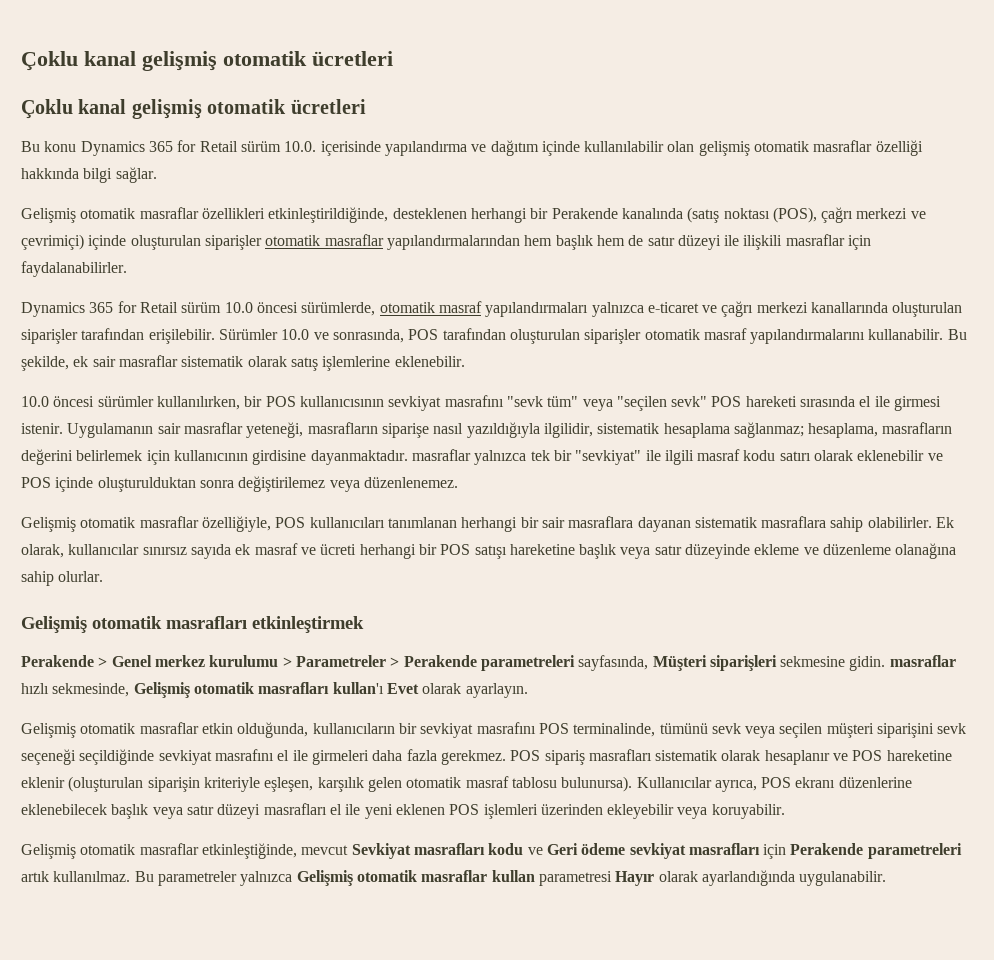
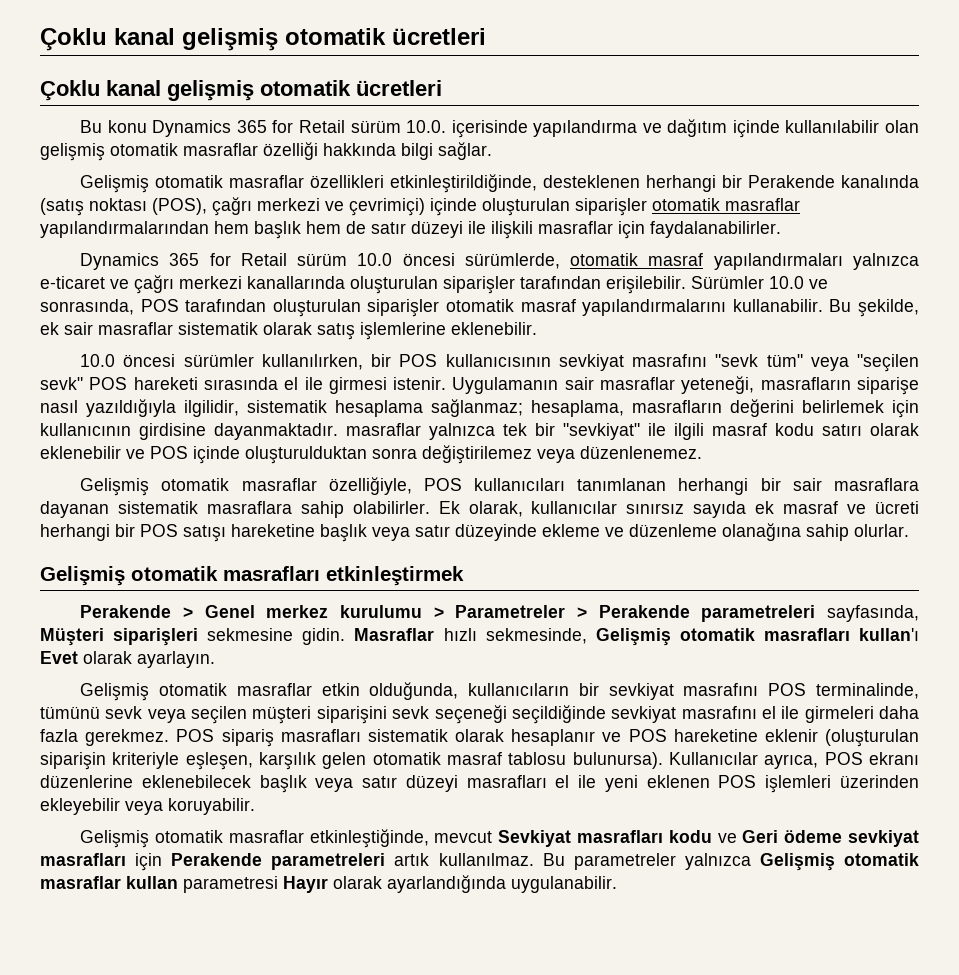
- Perakende > Genel merkez kurulumu > Parametreler > Perakende parametreleri sayfasında, Müşteri siparişleri sekmesine gidin. masraflar hızlı sekmesinde, Gelişmiş otomatik masrafları kullan'ı Evet olarak ayarlayın.
+ Perakende > Genel merkez kurulumu > Parametreler > Perakende parametreleri sayfasında, Müşteri siparişleri sekmesine gidin. Masraflar hızlı sekmesinde, Gelişmiş otomatik masrafları kullan'ı Evet olarak ayarlayın.

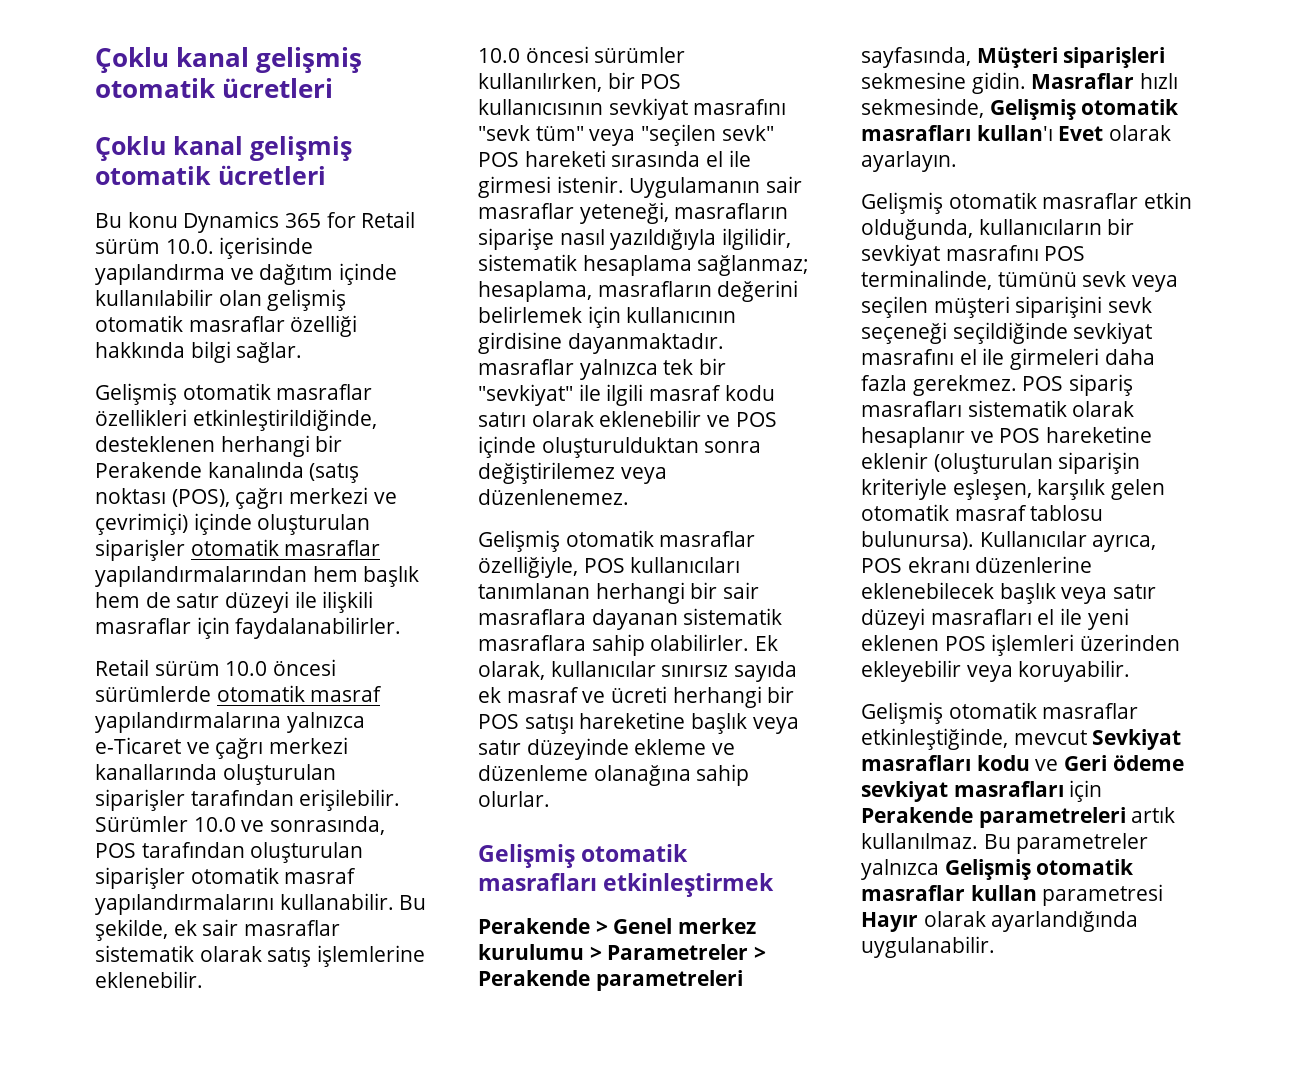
- Dynamics 365 for Retail sürüm 10.0 öncesi sürümlerde, otomatik masraf yapılandırmaları yalnızca e-ticaret ve çağrı merkezi kanallarında oluşturulan siparişler tarafından erişilebilir.
+ Retail sürüm 10.0 öncesi sürümlerde otomatik masraf yapılandırmalarına yalnızca e-Ticaret ve çağrı merkezi kanallarında oluşturulan siparişler tarafından erişilebilir.

